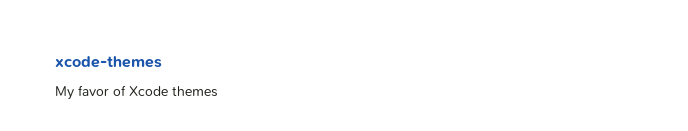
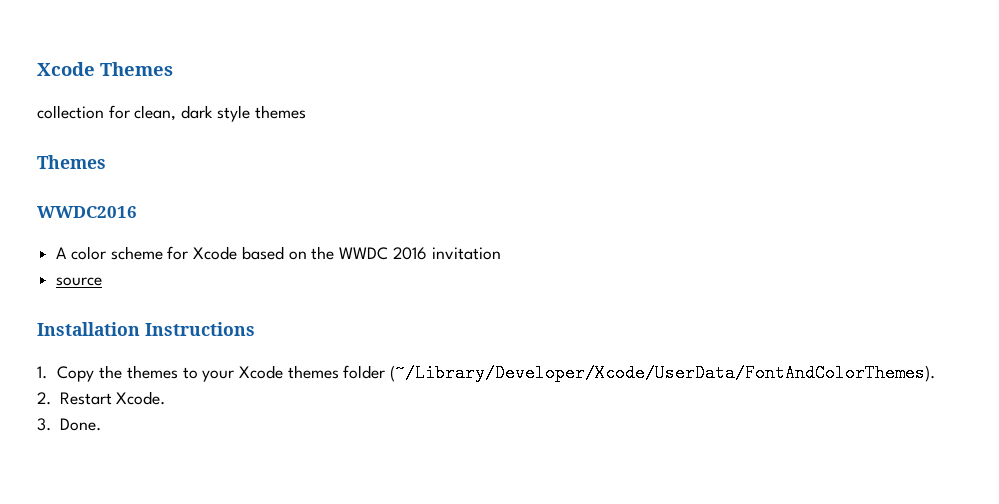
- xcode-themes
- My favor of Xcode themes
+ Xcode Themes
+ collection for clean, dark style themes
+ Themes
+ WWDC2016
+ A color scheme for Xcode based on the WWDC 2016 invitation
+ source
+ Installation Instructions
+ 1. Copy the themes to your Xcode themes folder (~/Library/Developer/Xcode/UserData/FontAndColorThemes).
+ 2. Restart Xcode.
+ 3. Done.

